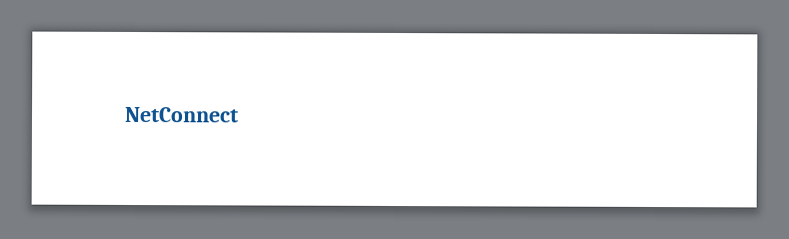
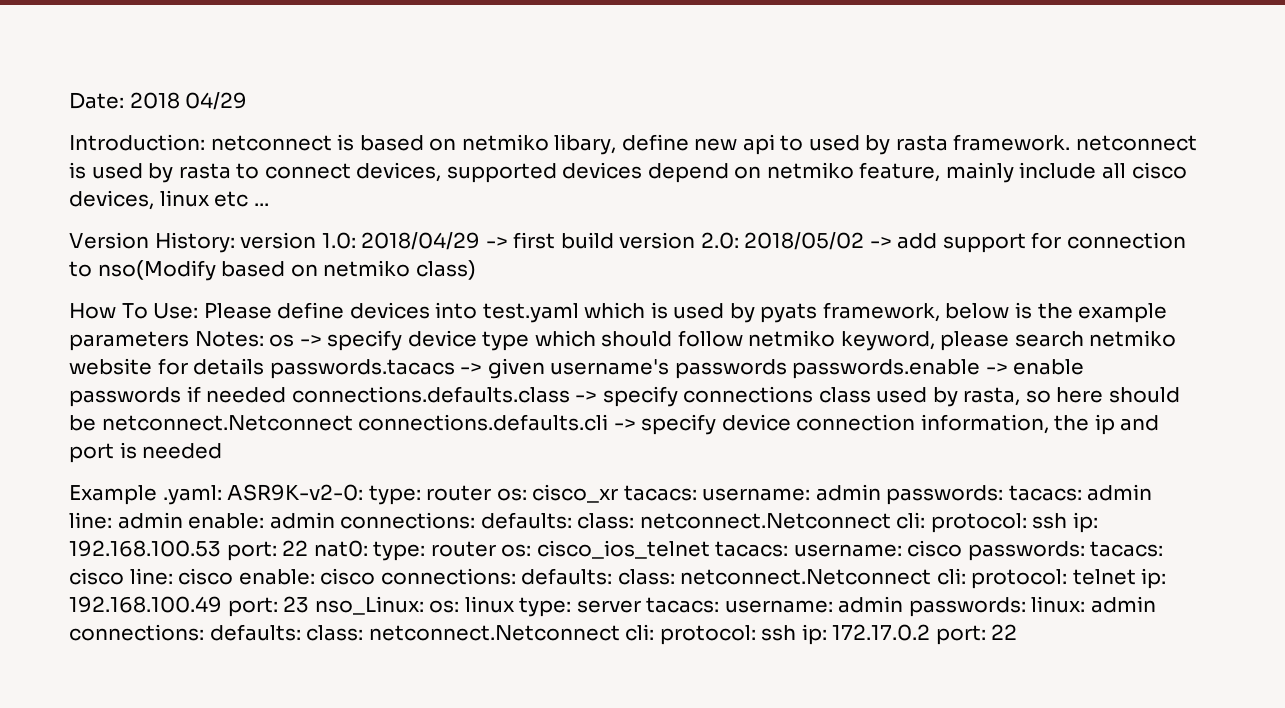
- NetConnect
+ Date: 2018 04/29
+ Introduction: netconnect is based on netmiko libary, define new api to used by rasta framework. netconnect is used by rasta to connect devices, supported devices depend on netmiko feature, mainly include all cisco devices, linux etc ...
+ Version History: version 1.0: 2018/04/29 -> first build version 2.0: 2018/05/02 -> add support for connection to nso(Modify based on netmiko class)
+ How To Use: Please define devices into test.yaml which is used by pyats framework, below is the example parameters Notes: os -> specify device type which should follow netmiko keyword, please search netmiko website for details passwords.tacacs -> given username's passwords passwords.enable -> enable passwords if needed connections.defaults.class -> specify connections class used by rasta, so here should be netconnect.Netconnect connections.defaults.cli -> specify device connection information, the ip and port is needed
+ Example .yaml: ASR9K-v2-0: type: router os: cisco_xr tacacs: username: admin passwords: tacacs: admin line: admin enable: admin connections: defaults: class: netconnect.Netconnect cli: protocol: ssh ip: 192.168.100.53 port: 22 nat0: type: router os: cisco_ios_telnet tacacs: username: cisco passwords: tacacs: cisco line: cisco enable: cisco connections: defaults: class: netconnect.Netconnect cli: protocol: telnet ip: 192.168.100.49 port: 23 nso_Linux: os: linux type: server tacacs: username: admin passwords: linux: admin connections: defaults: class: netconnect.Netconnect cli: protocol: ssh ip: 172.17.0.2 port: 22

